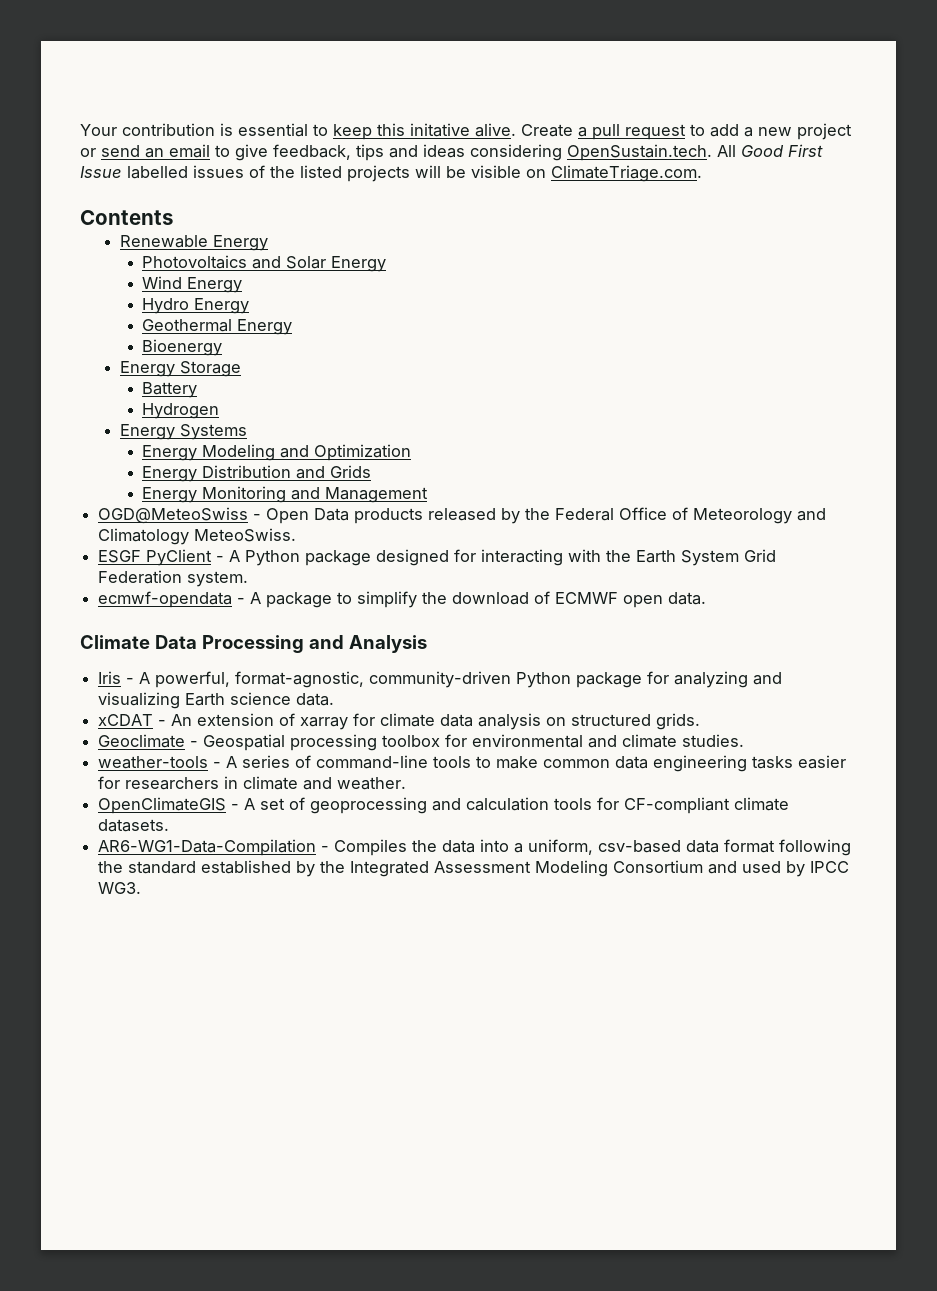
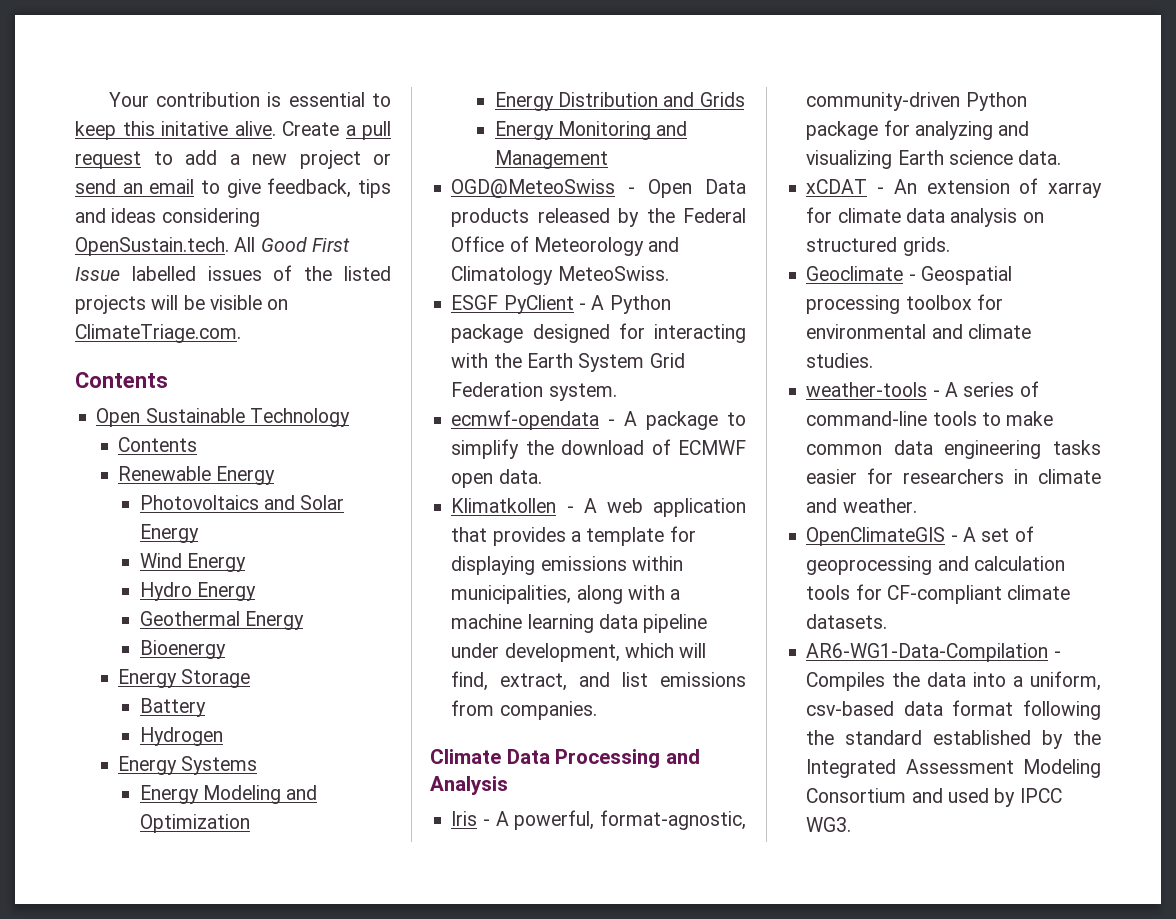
+ Open Sustainable Technology
+ Contents
+ Klimatkollen - A web application that provides a template for displaying emissions within municipalities, along with a machine learning data pipeline under development, which will find, extract, and list emissions from companies.

